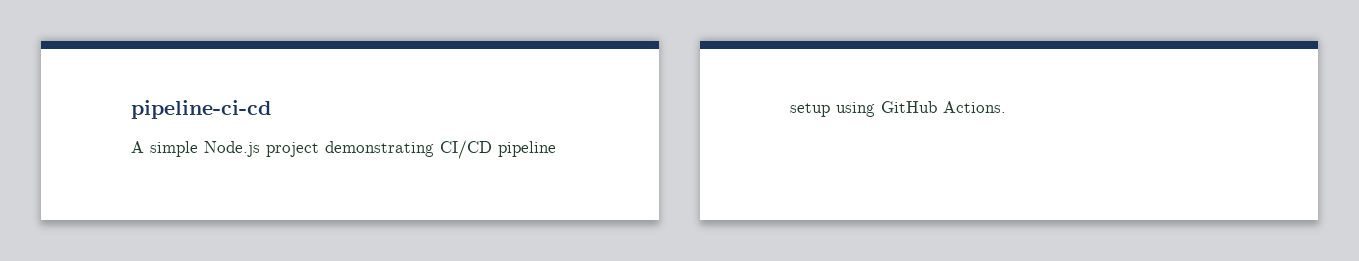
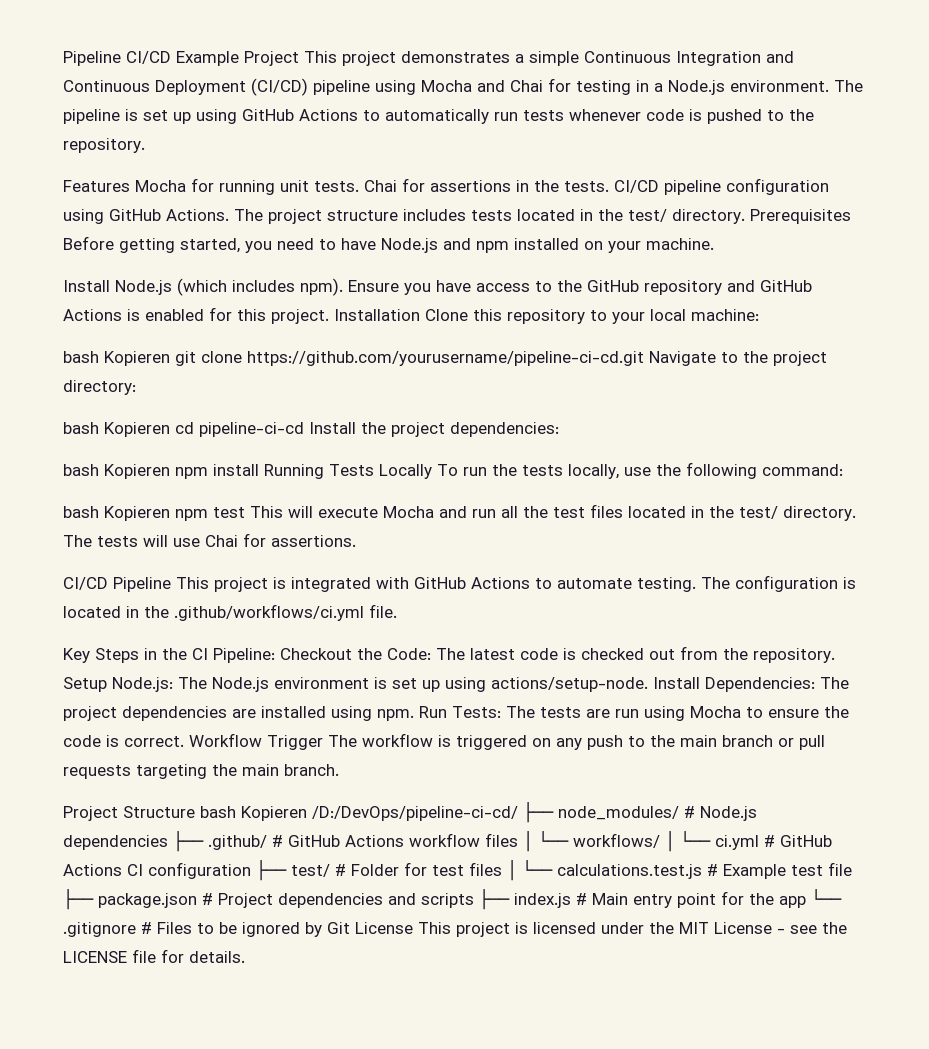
- pipeline-ci-cd
- A simple Node.js project demonstrating CI/CD pipeline setup using GitHub Actions.
+ Pipeline CI/CD Example Project This project demonstrates a simple Continuous Integration and Continuous Deployment (CI/CD) pipeline using Mocha and Chai for testing in a Node.js environment. The pipeline is set up using GitHub Actions to automatically run tests whenever code is pushed to the repository.
+ Features Mocha for running unit tests. Chai for assertions in the tests. CI/CD pipeline configuration using GitHub Actions.
+ The project structure includes tests located in the test/ directory. Prerequisites Before getting started, you need to have Node.js and npm installed on your machine.
+ Install Node.js (which includes npm). Ensure you have access to the GitHub repository and GitHub Actions is enabled for this project. Installation Clone this repository to your local machine:
+ bash Kopieren git clone https://github.com/yourusername/pipeline-ci-cd.git Navigate to the project directory:
+ bash Kopieren cd pipeline-ci-cd Install the project dependencies:
+ bash Kopieren npm install Running Tests Locally To run the tests locally, use the following command:
+ bash Kopieren npm test This will execute Mocha and run all the test files located in the test/ directory. The tests will use Chai for assertions.
+ CI/CD Pipeline This project is integrated with GitHub Actions to automate testing. The configuration is located in the .github/workflows/ci.yml file.
+ Key Steps in the CI Pipeline: Checkout the Code: The latest code is checked out from the repository. Setup Node.js: The Node.js environment is set up using actions/setup-node. Install Dependencies: The project dependencies are installed using npm. Run Tests: The tests are run using Mocha to ensure the code is correct. Workflow Trigger The workflow is triggered on any push to the main branch or pull requests targeting the main branch.
+ Project Structure bash Kopieren /D:/DevOps/pipeline-ci-cd/ ├── node_modules/ # Node.js dependencies ├── .github/ # GitHub Actions workflow files │ └── workflows/ │ └── ci.yml # GitHub Actions CI configuration ├── test/ # Folder for test files │ └── calculations.test.js # Example test file ├── package.json # Project dependencies and scripts ├── index.js # Main entry point for the app └── .gitignore # Files to be ignored by Git License This project is licensed under the MIT License - see the LICENSE file for details.

